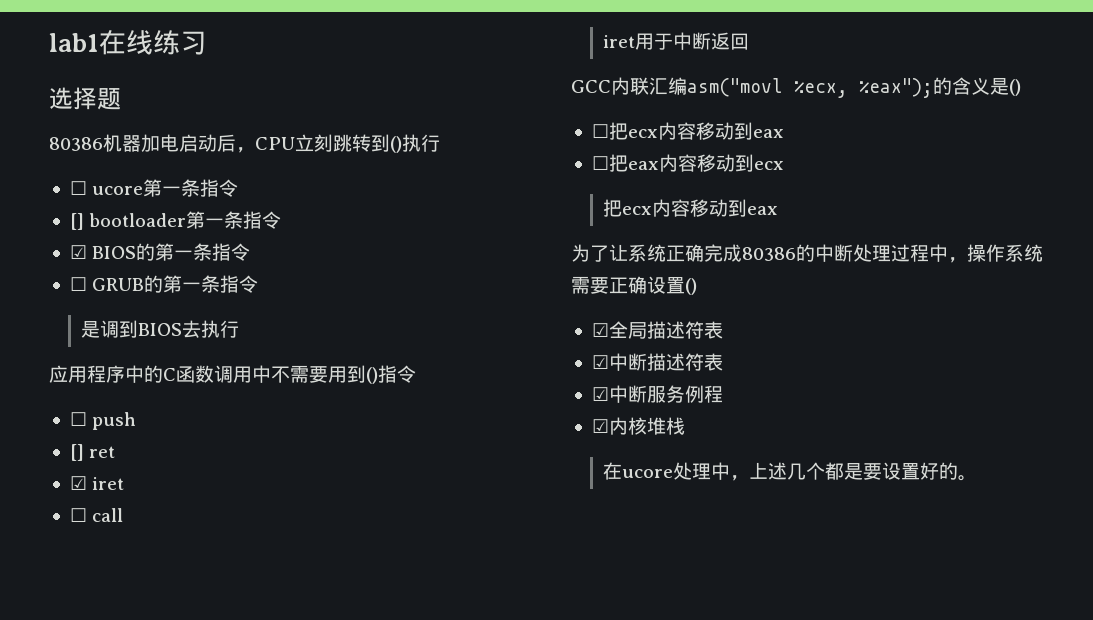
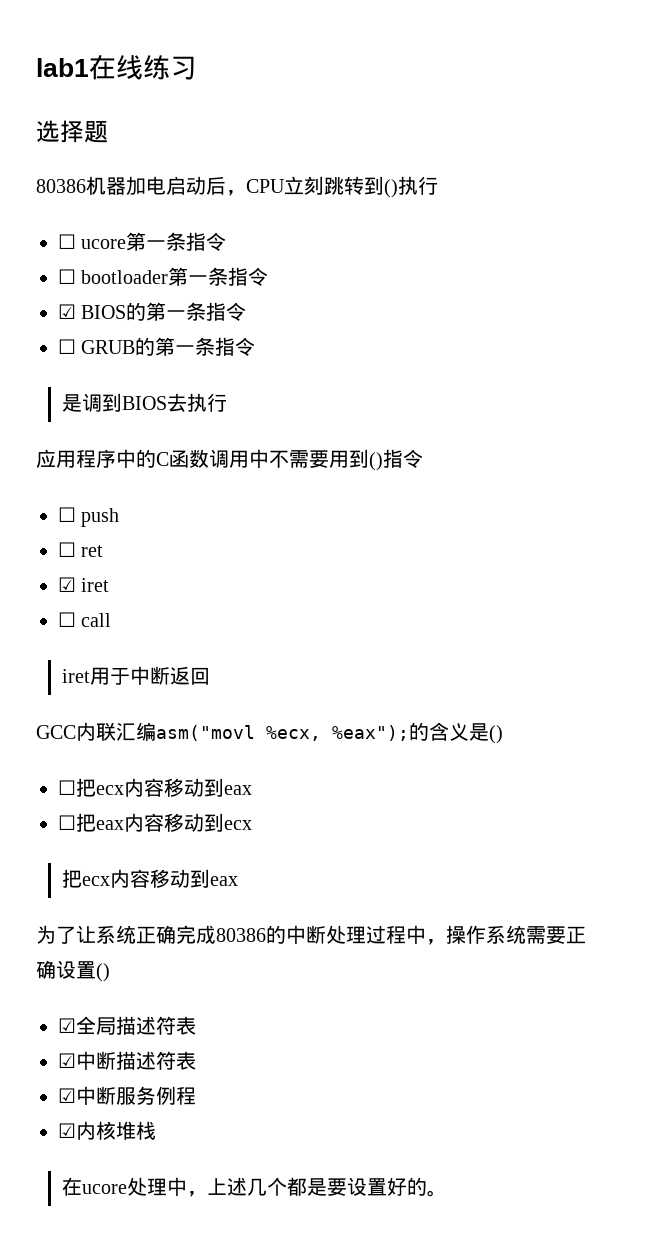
- [] bootloader第一条指令
+ ☐ bootloader第一条指令
- [] ret
+ ☐ ret

